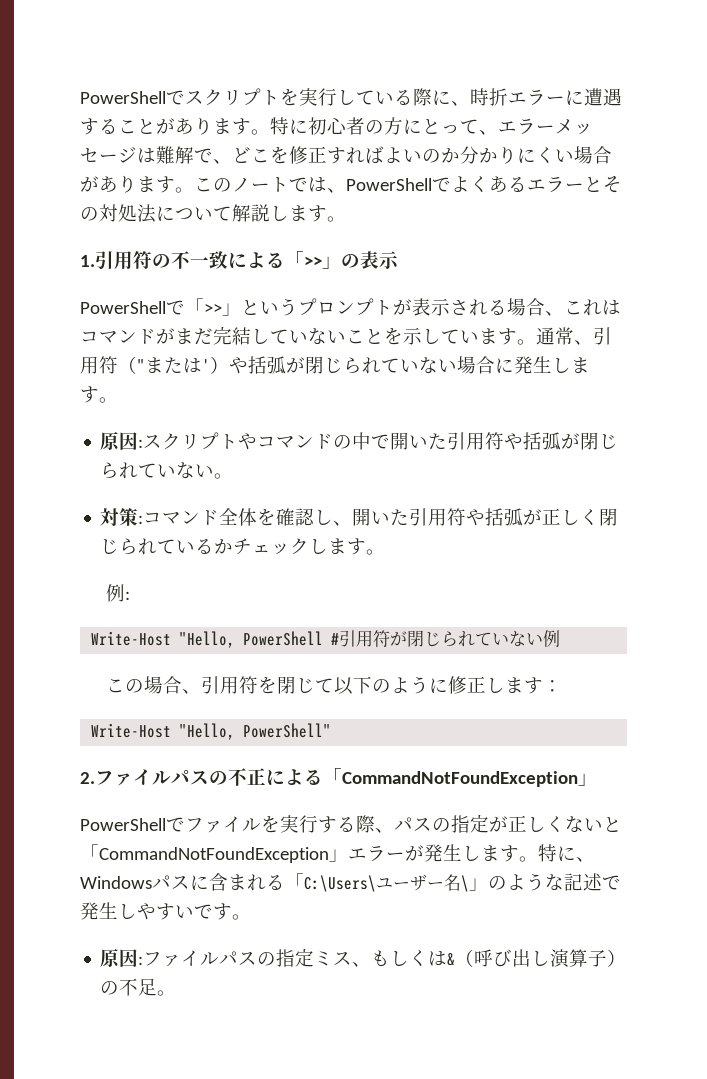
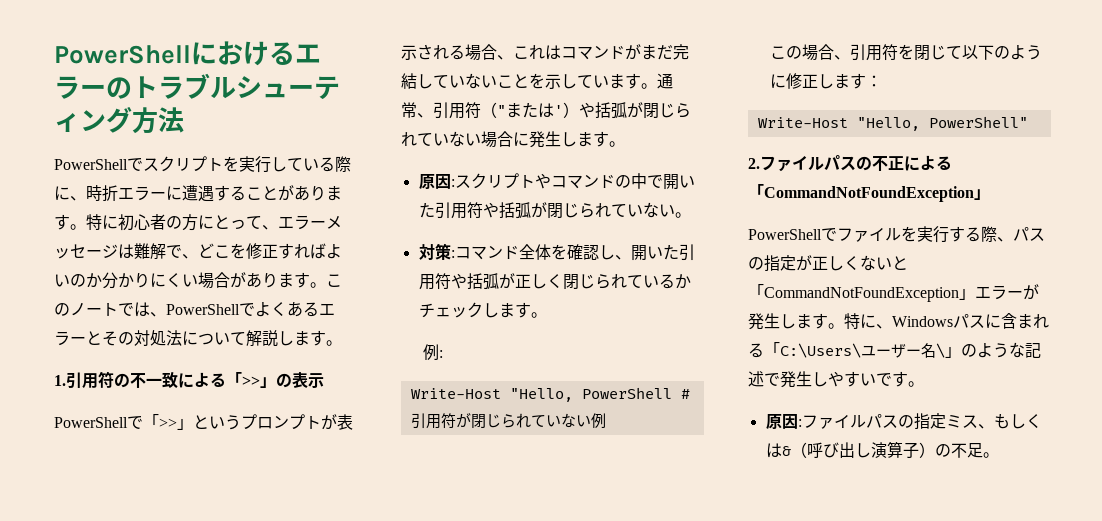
+ PowerShellにおけるエラーのトラブルシューティング方法

